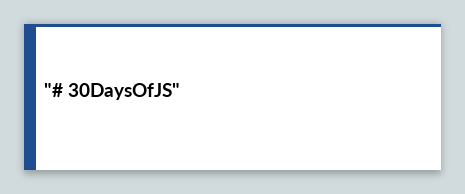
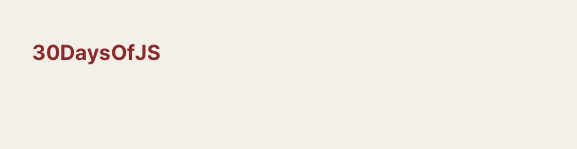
- "# 30DaysOfJS"
+ 30DaysOfJS

